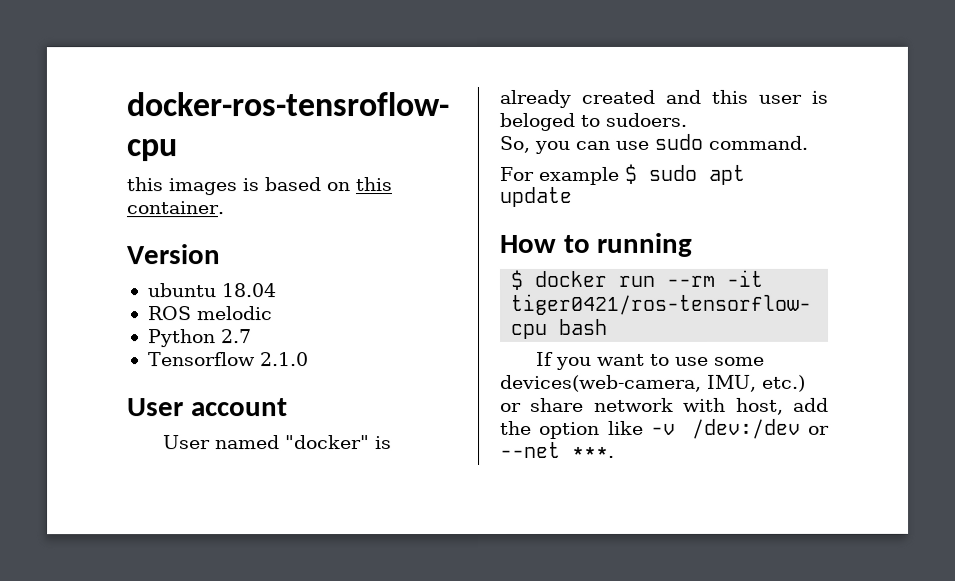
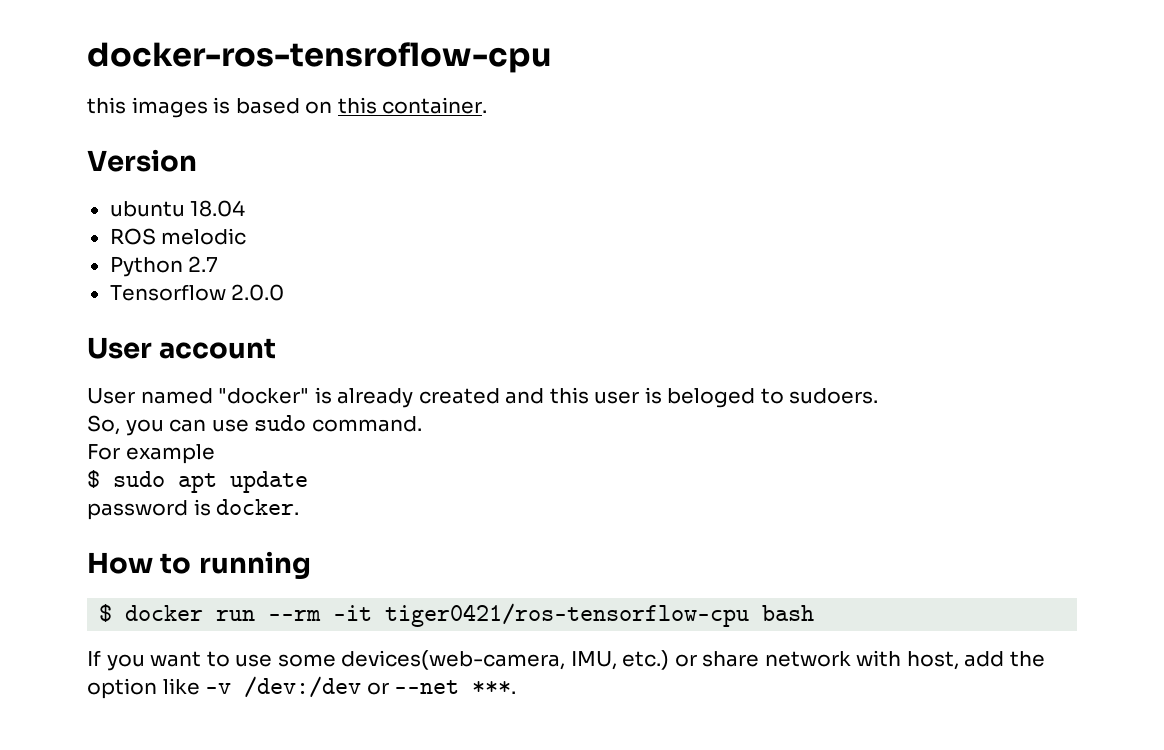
- Tensorflow 2.1.0
+ Tensorflow 2.0.0
- For example $ sudo apt update
+ For example
+ $ sudo apt update
+ password is docker.

